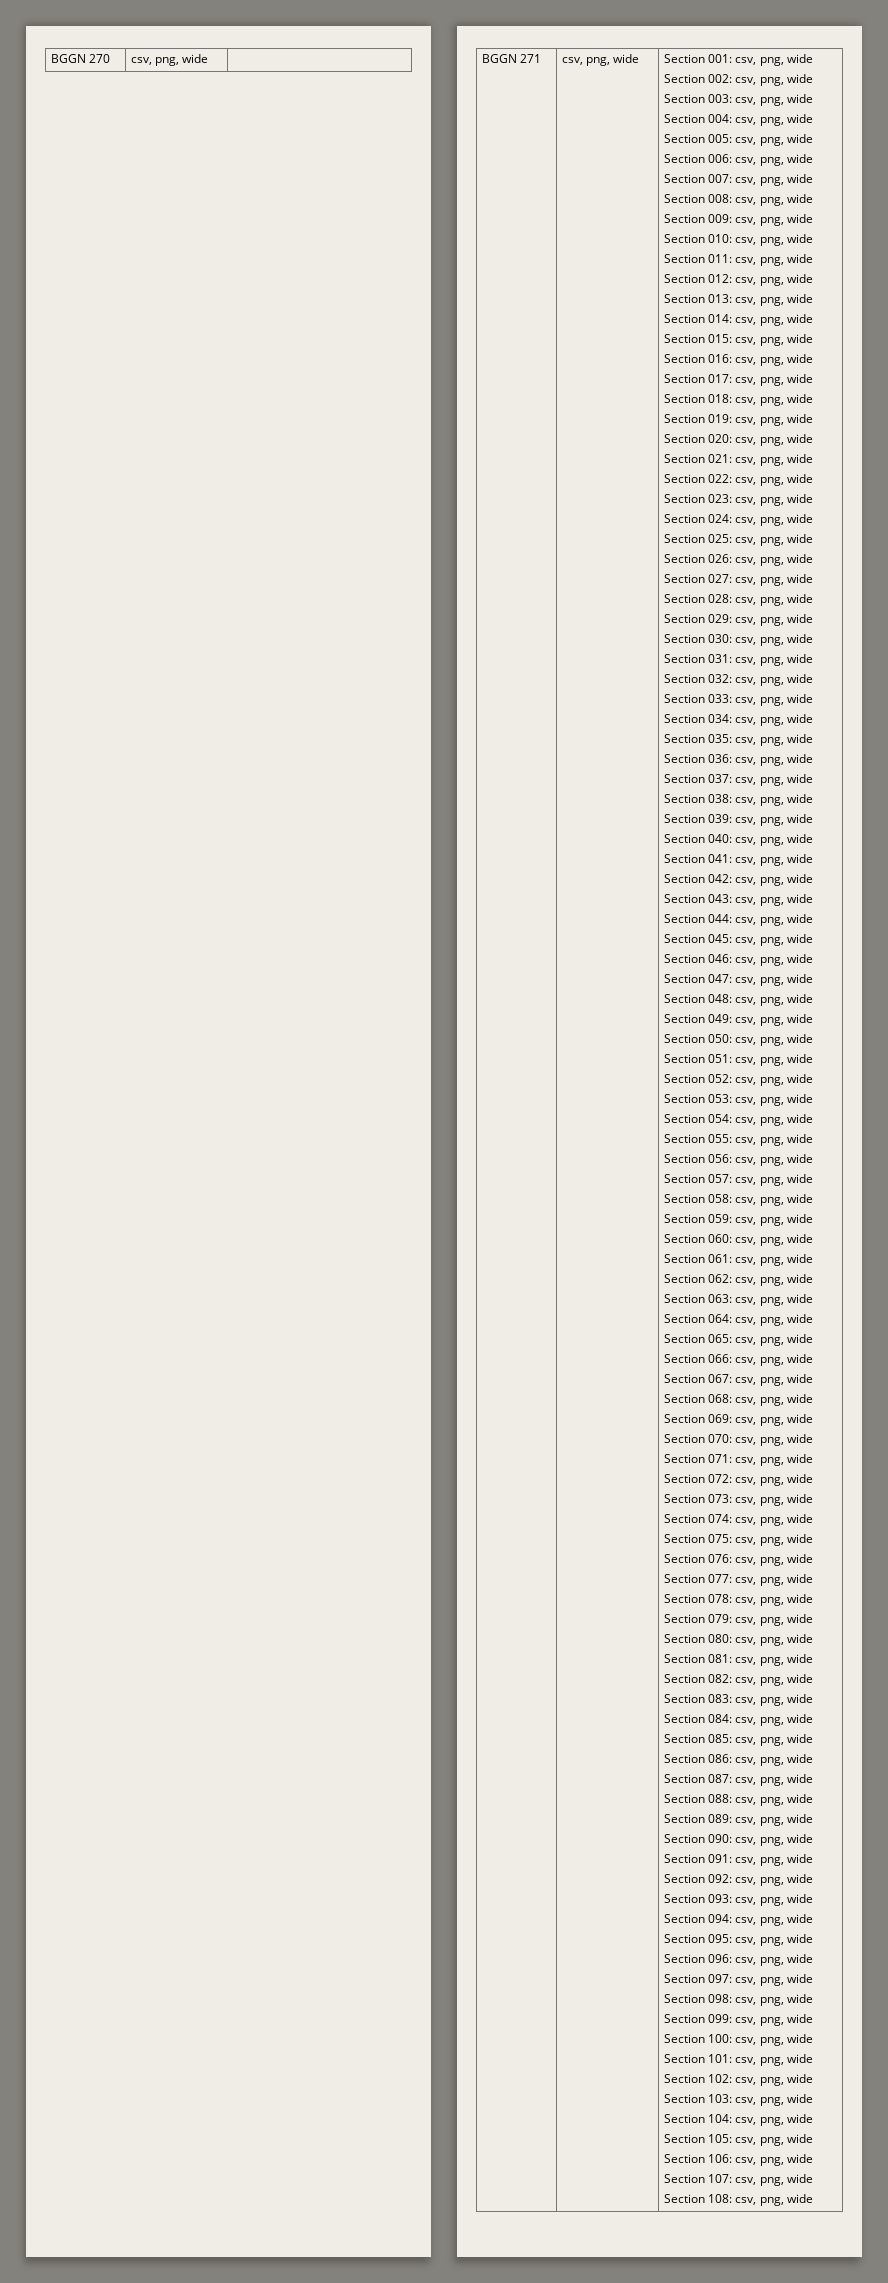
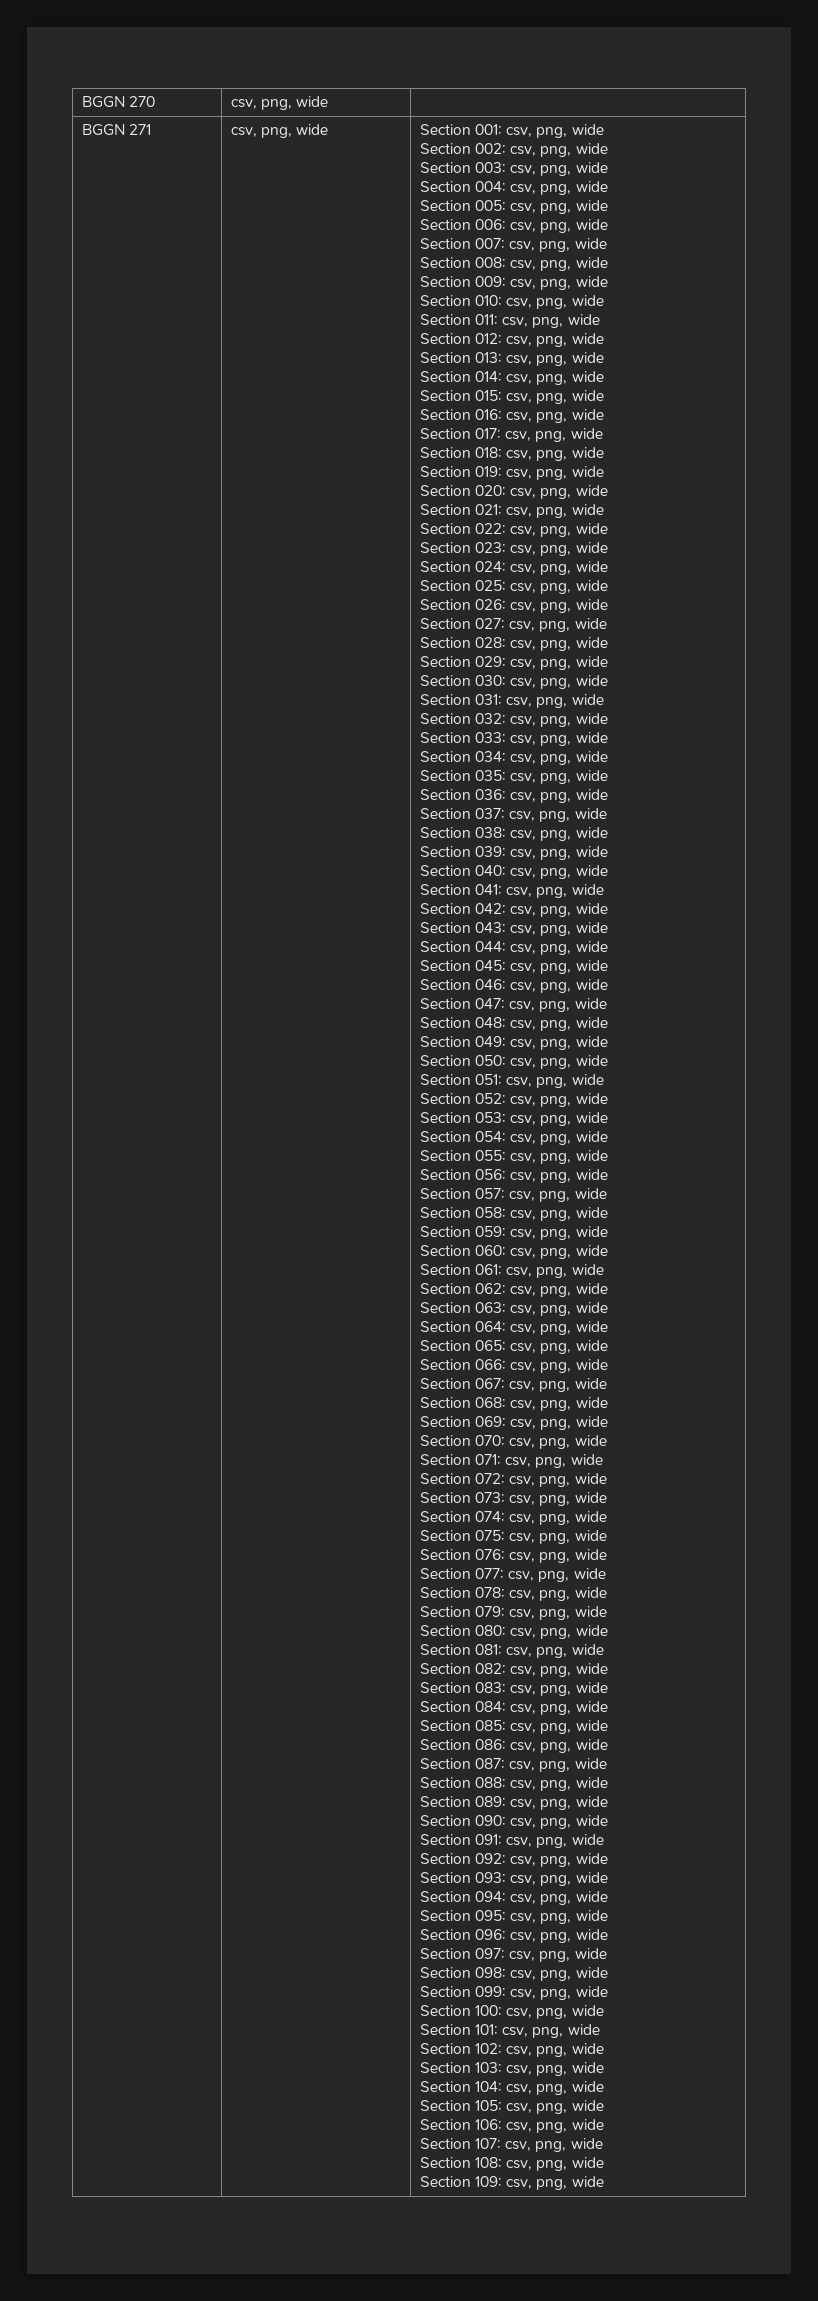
+ Section 109: csv, png, wide

